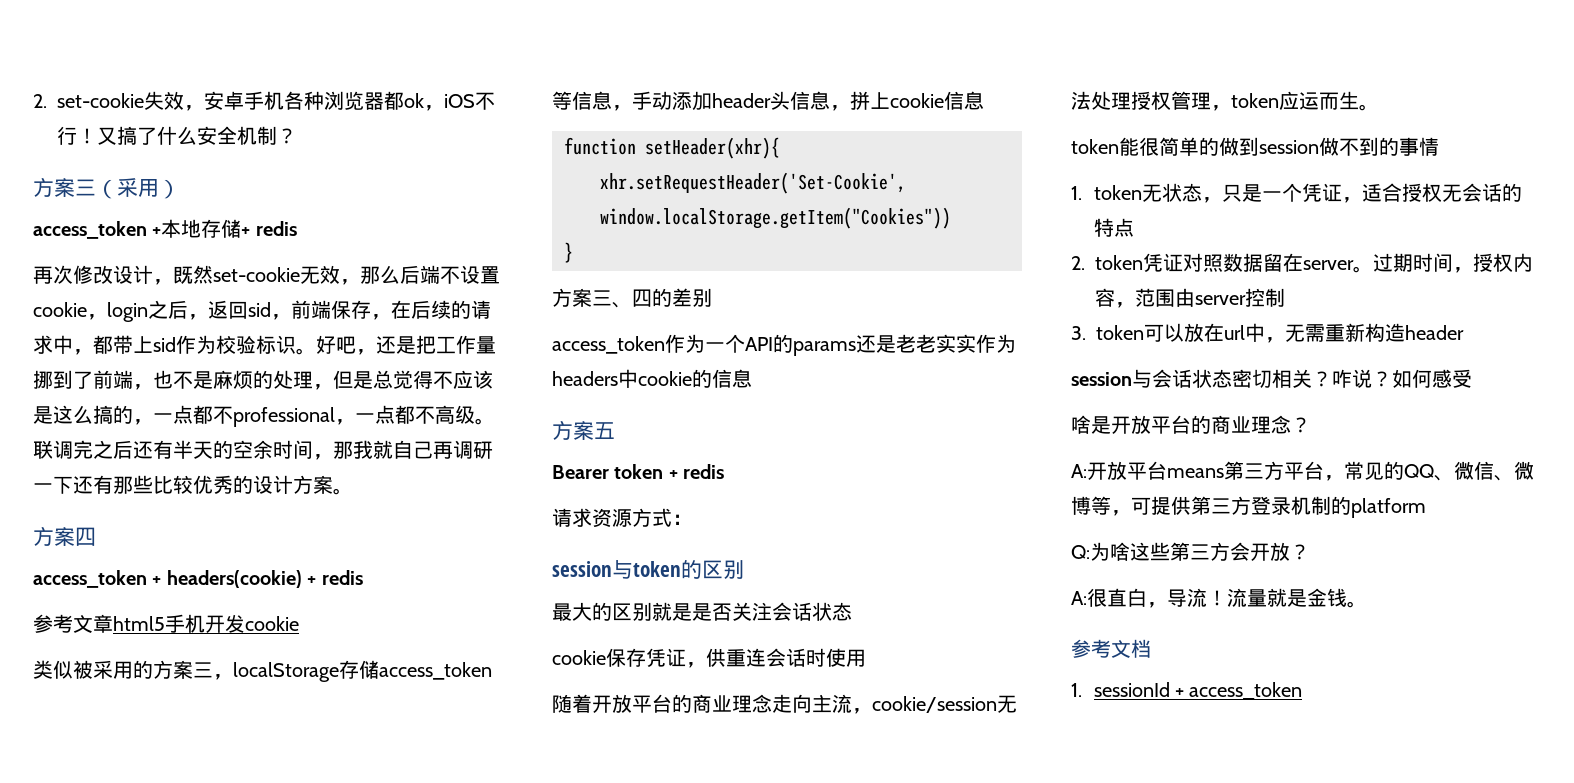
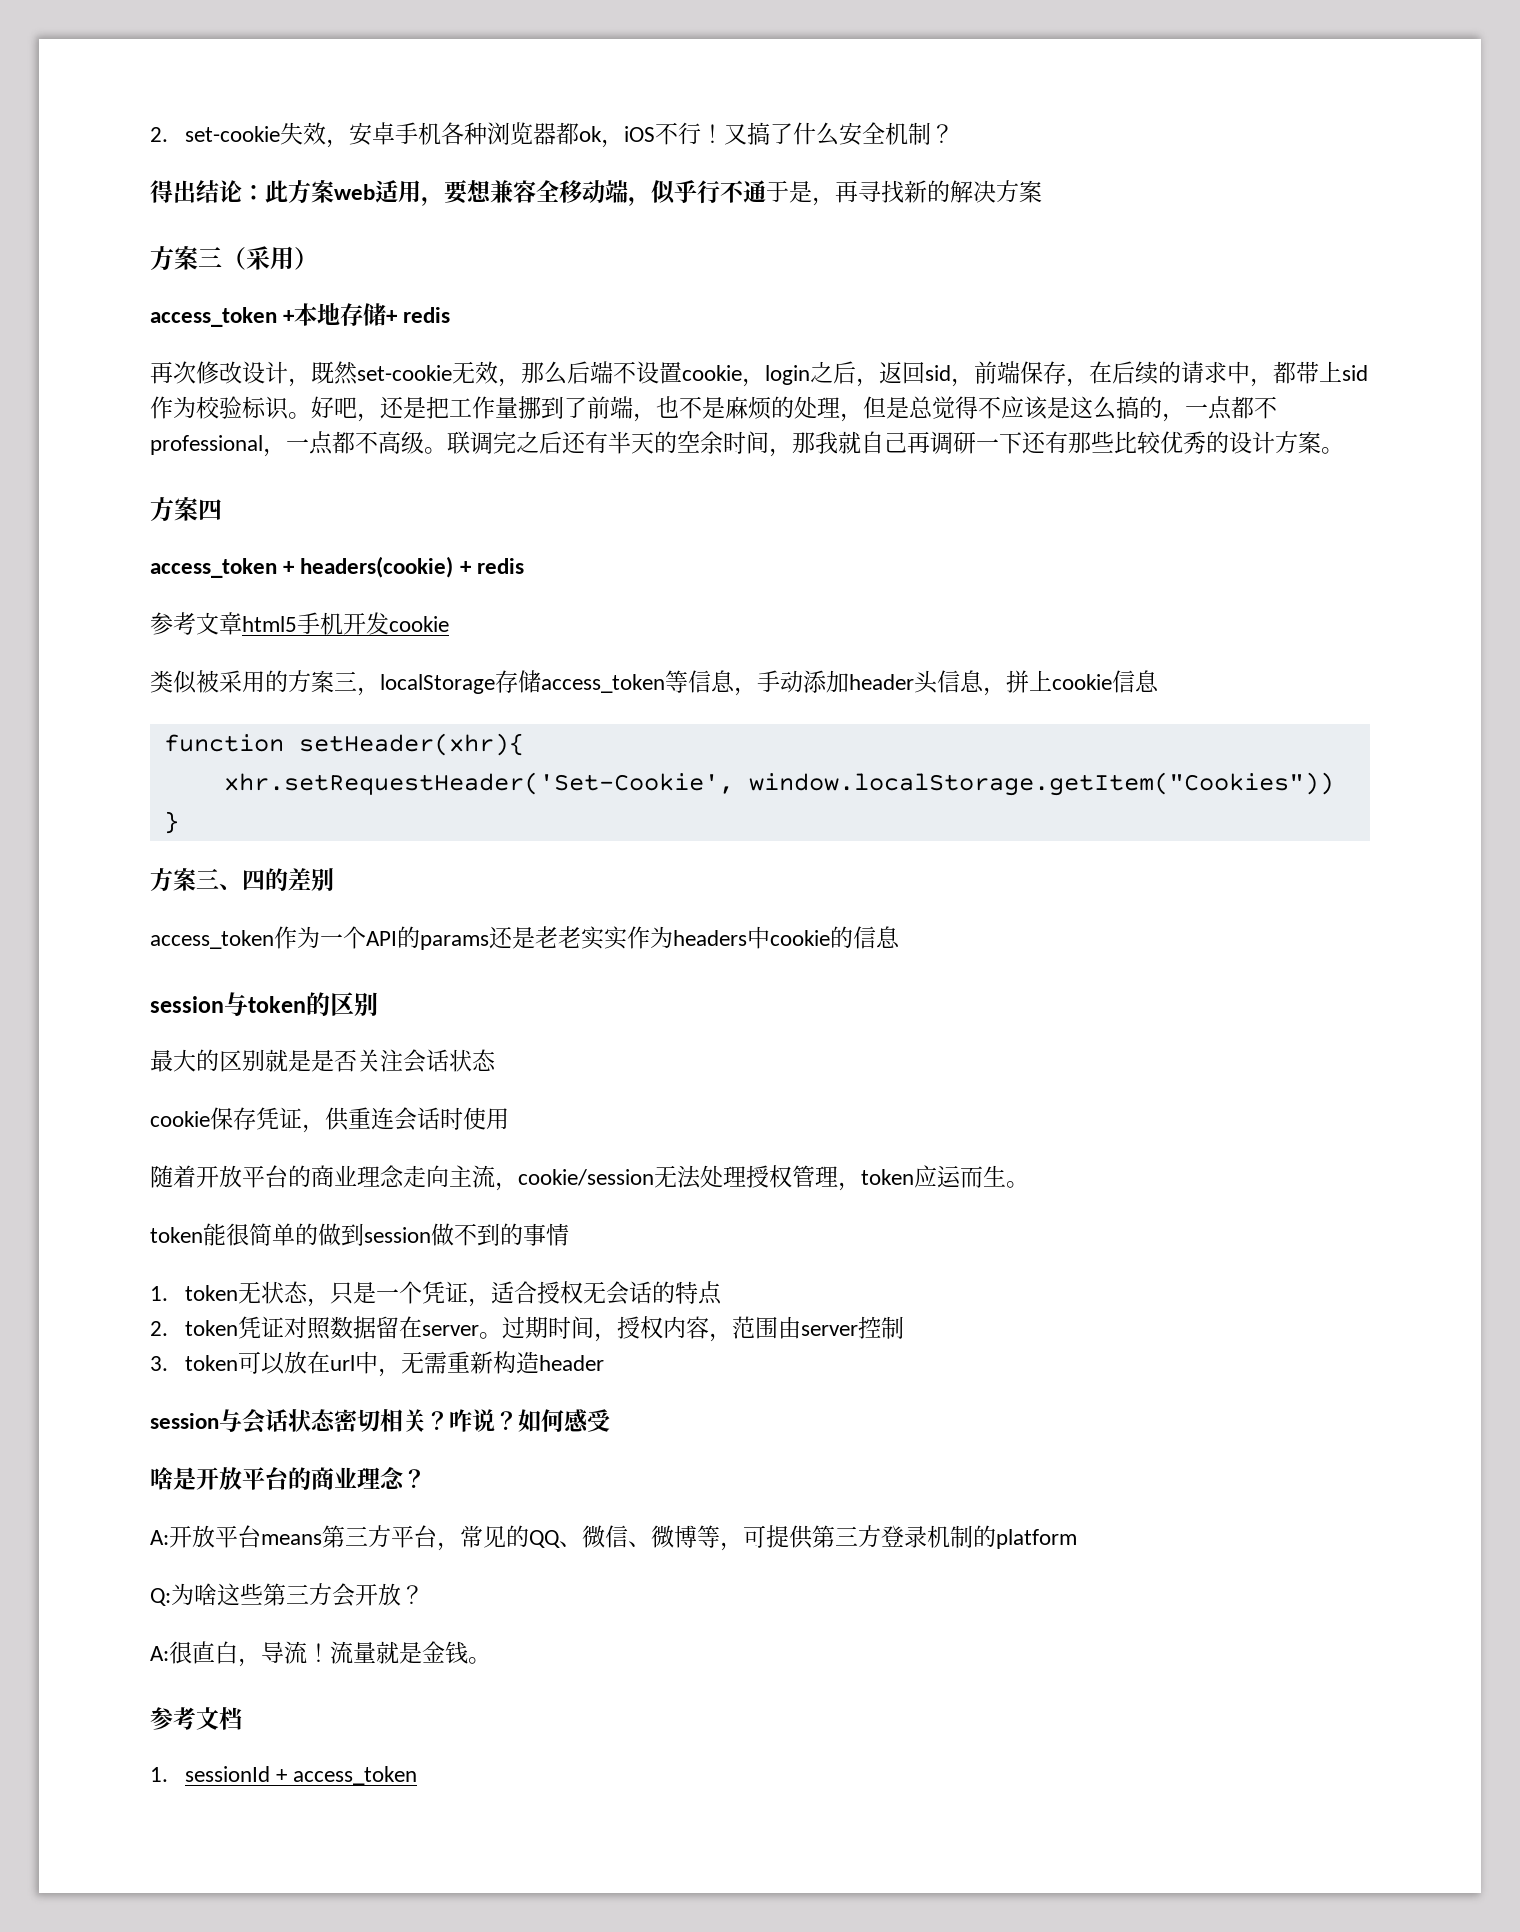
+ 得出结论：此方案web适用，要想兼容全移动端，似乎行不通于是，再寻找新的解决方案
- 方案五
- Bearer token + redis
- 请求资源方式：

